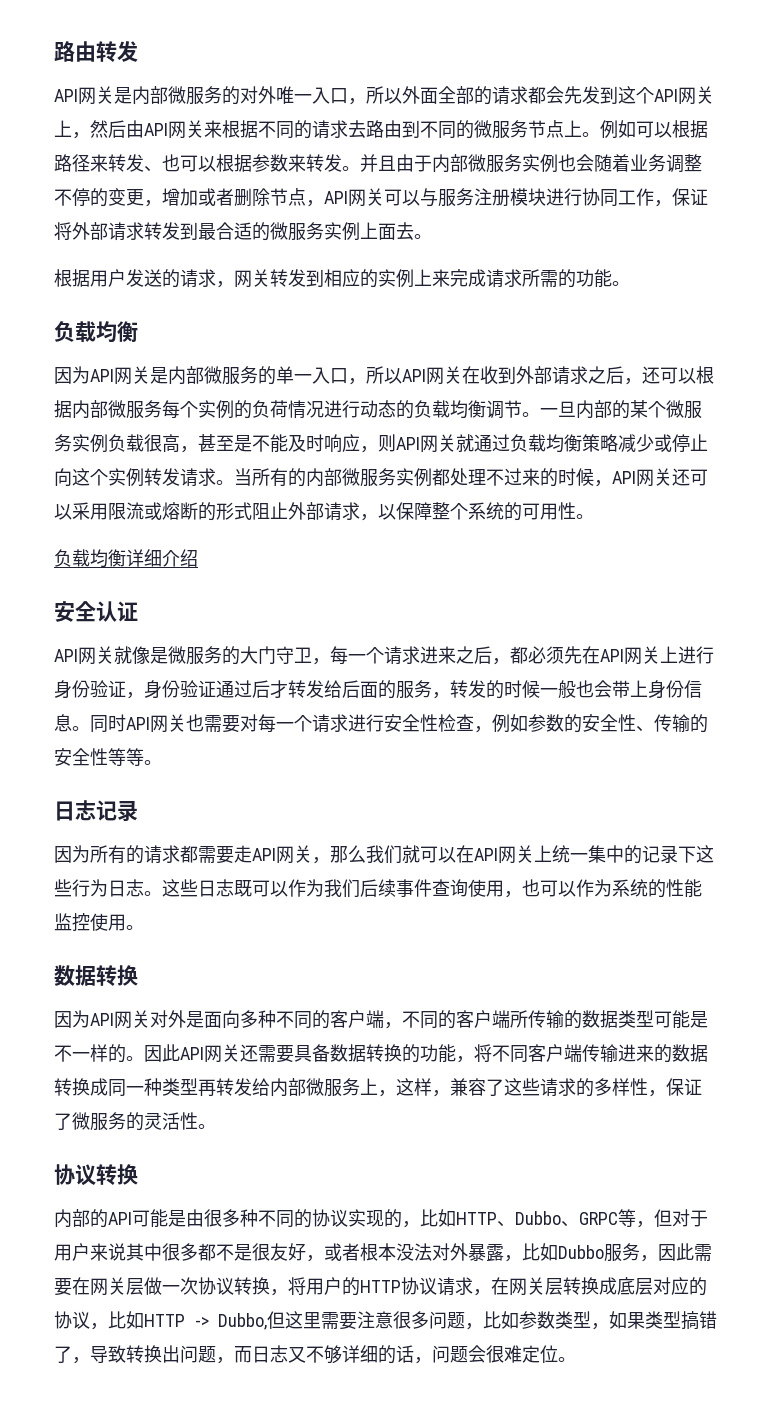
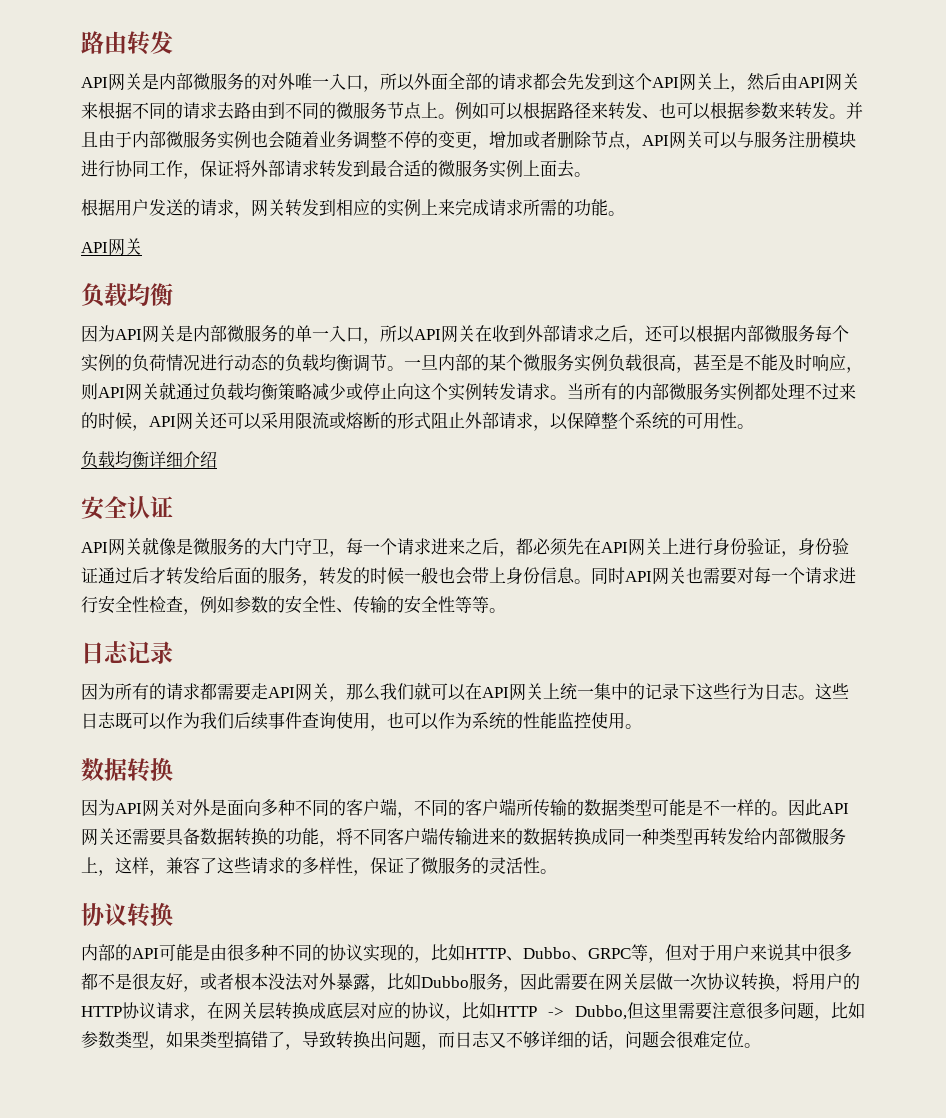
  根据用户发送的请求，网关转发到相应的实例上来完成请求所需的功能。
+ API网关

